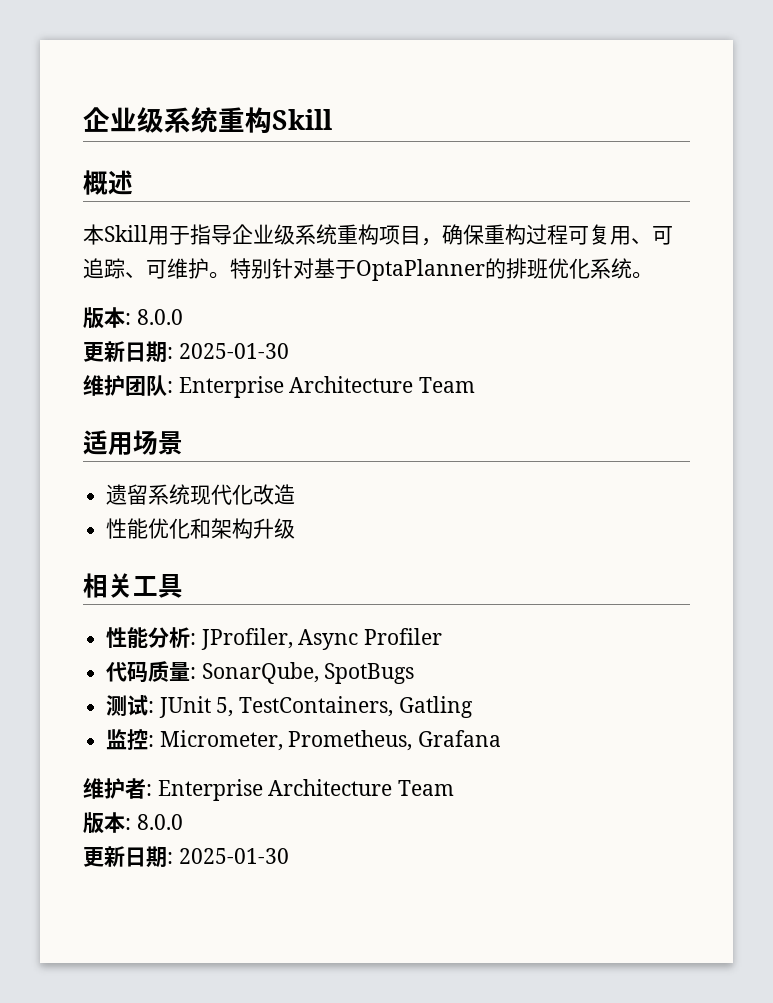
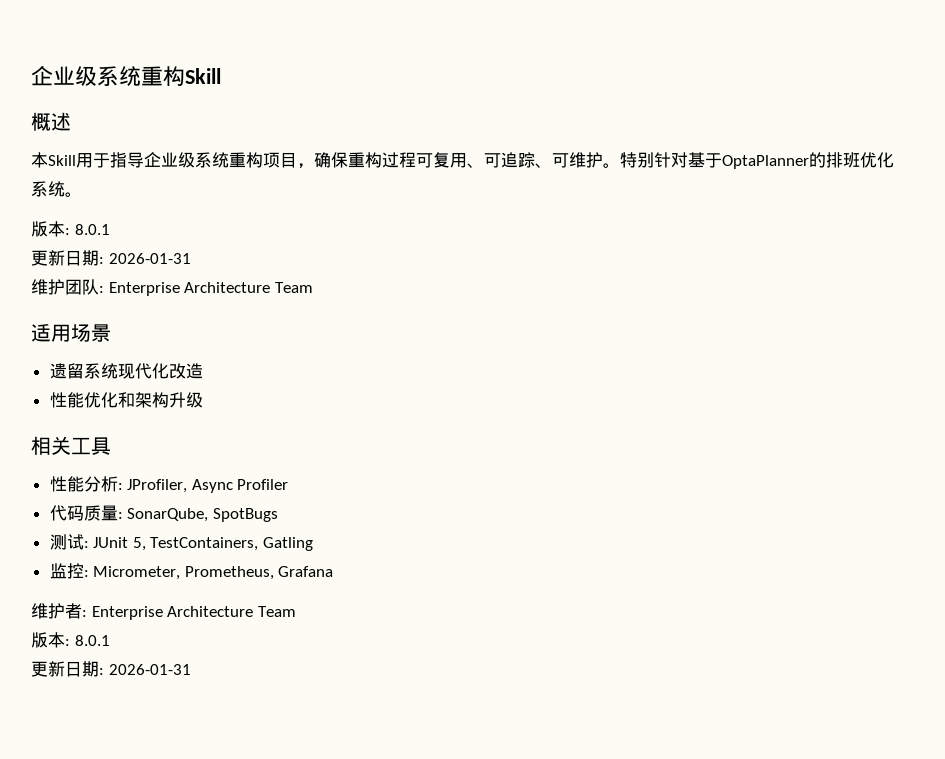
  特别针对基于OptaPlanner的排班优化系统。
- 版本: 8.0.0
- 更新日期: 2025-01-30
+ 版本: 8.0.1
+ 更新日期: 2026-01-31
  维护者: Enterprise Architecture Team
- 版本: 8.0.0
- 更新日期: 2025-01-30
+ 版本: 8.0.1
+ 更新日期: 2026-01-31

